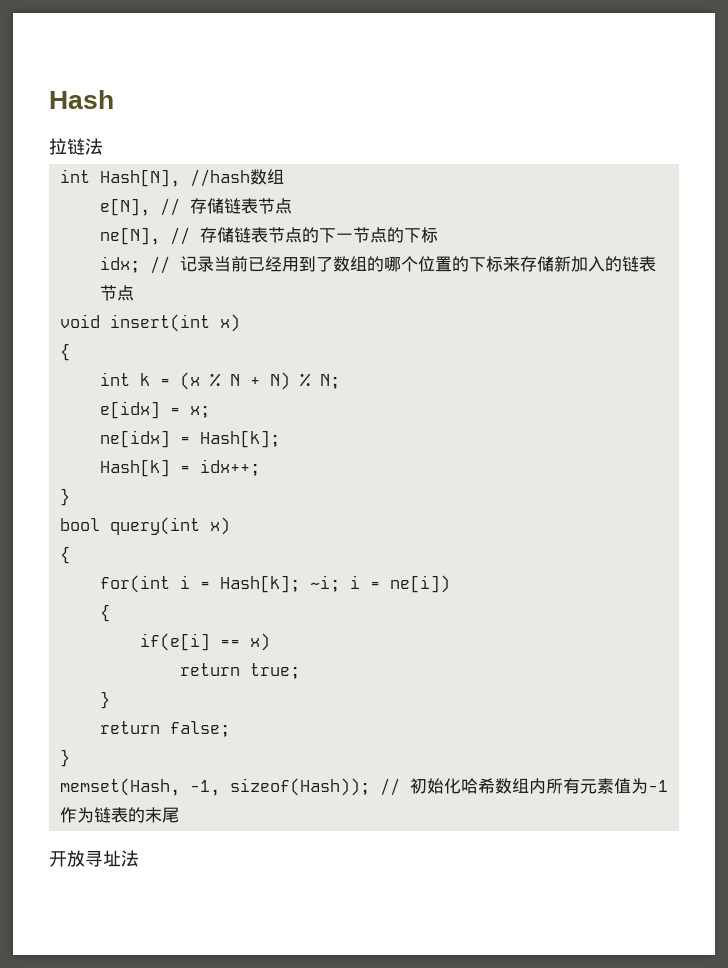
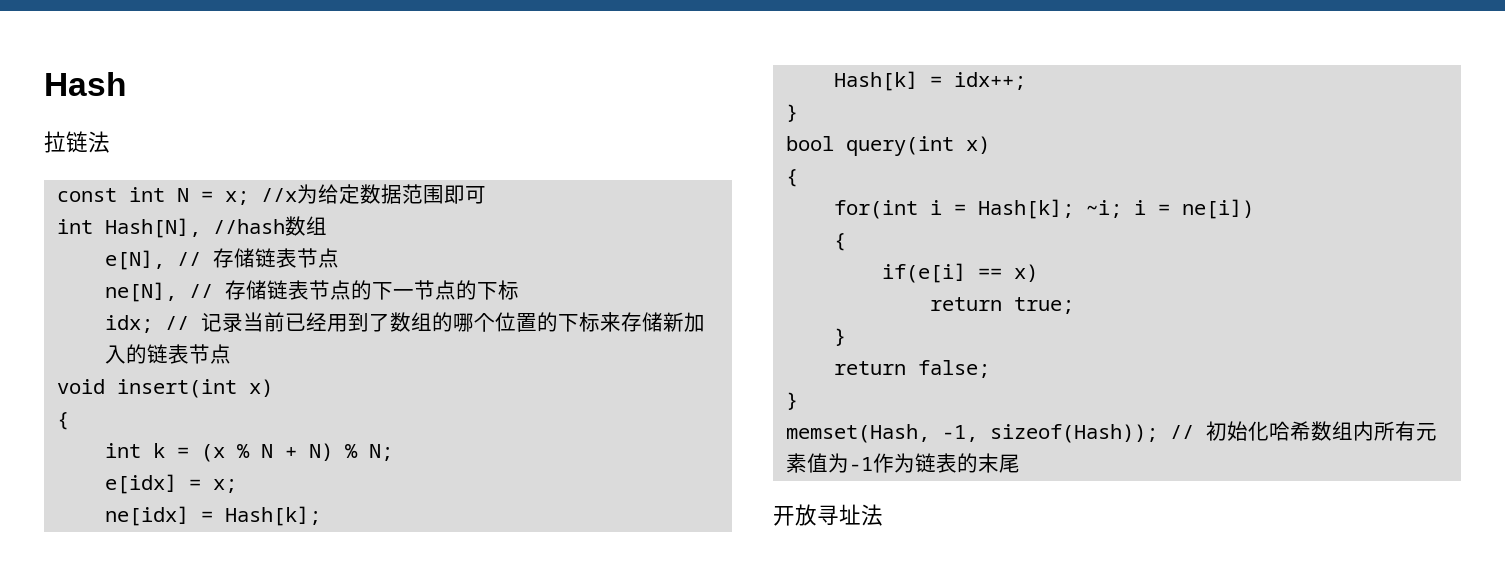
+ const int N = x; //x为给定数据范围即可

